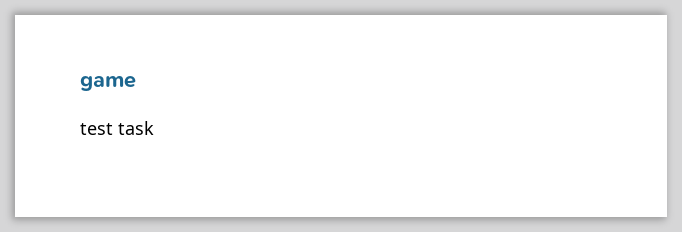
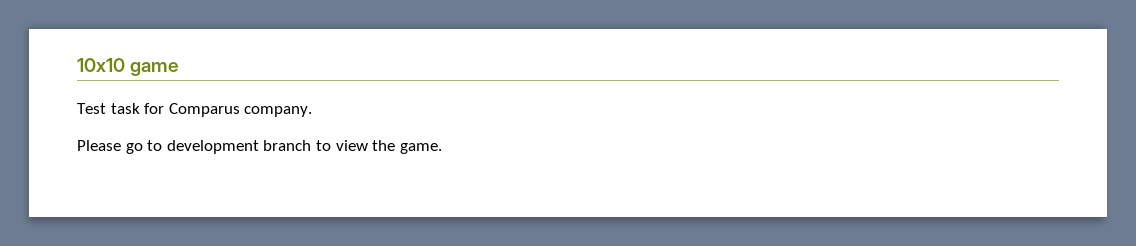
- game
+ 10x10 game
- test task
+ Test task for Comparus company.
+ Please go to development branch to view the game.

